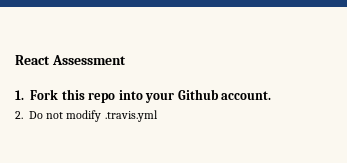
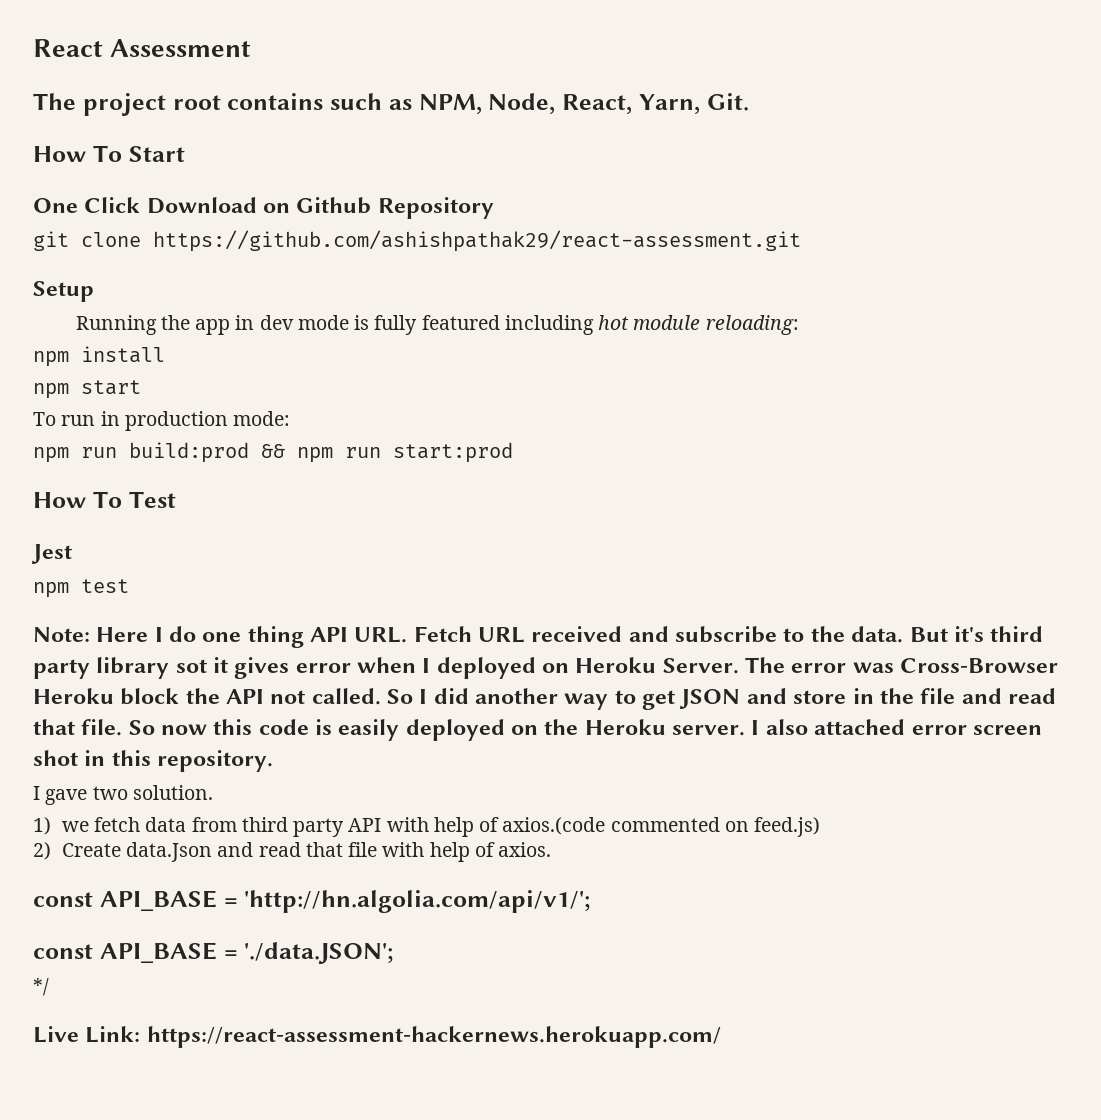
- 1. Fork this repo into your Github account.
- 2. Do not modify .travis.yml
+ The project root contains such as NPM, Node, React, Yarn, Git.
+ How To Start
+ One Click Download on Github Repository
+ git clone https://github.com/ashishpathak29/react-assessment.git
+ Setup
+ Running the app in dev mode is fully featured including hot module reloading:
+ npm install
+ npm start
+ To run in production mode:
+ npm run build:prod && npm run start:prod
+ How To Test
+ Jest
+ npm test
+ Note: Here I do one thing API URL. Fetch URL received and subscribe to the data. But it's third party library sot it gives error when I deployed on Heroku Server. The error was Cross-Browser Heroku block the API not called. So I did another way to get JSON and store in the file and read that file. So now this code is easily deployed on the Heroku server. I also attached error screen shot in this repository.
+ I gave two solution.
+ 1) we fetch data from third party API with help of axios.(code commented on feed.js)
+ 2) Create data.Json and read that file with help of axios.
+ const API_BASE = 'http://hn.algolia.com/api/v1/';
+ const API_BASE = './data.JSON';
+ */
+ Live Link: https://react-assessment-hackernews.herokuapp.com/

